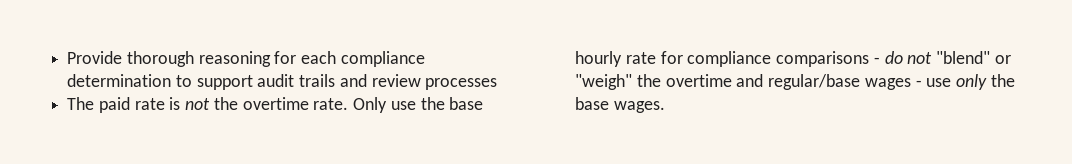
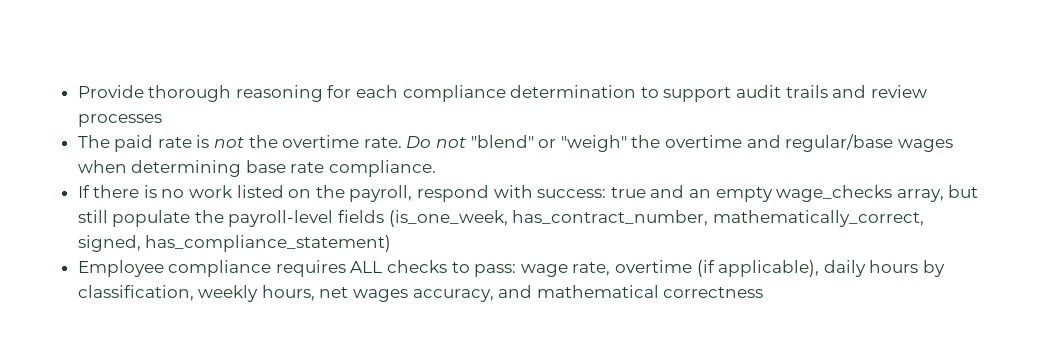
- Only use the base hourly rate for compliance comparisons - do not "blend" or "weigh" the overtime and regular/base wages - use only the base wages.
+ Do not "blend" or "weigh" the overtime and regular/base wages when determining base rate compliance.
+ If there is no work listed on the payroll, respond with success: true and an empty wage_checks array, but still populate the payroll-level fields (is_one_week, has_contract_number, mathematically_correct, signed, has_compliance_statement)
+ Employee compliance requires ALL checks to pass: wage rate, overtime (if applicable), daily hours by classification, weekly hours, net wages accuracy, and mathematical correctness

